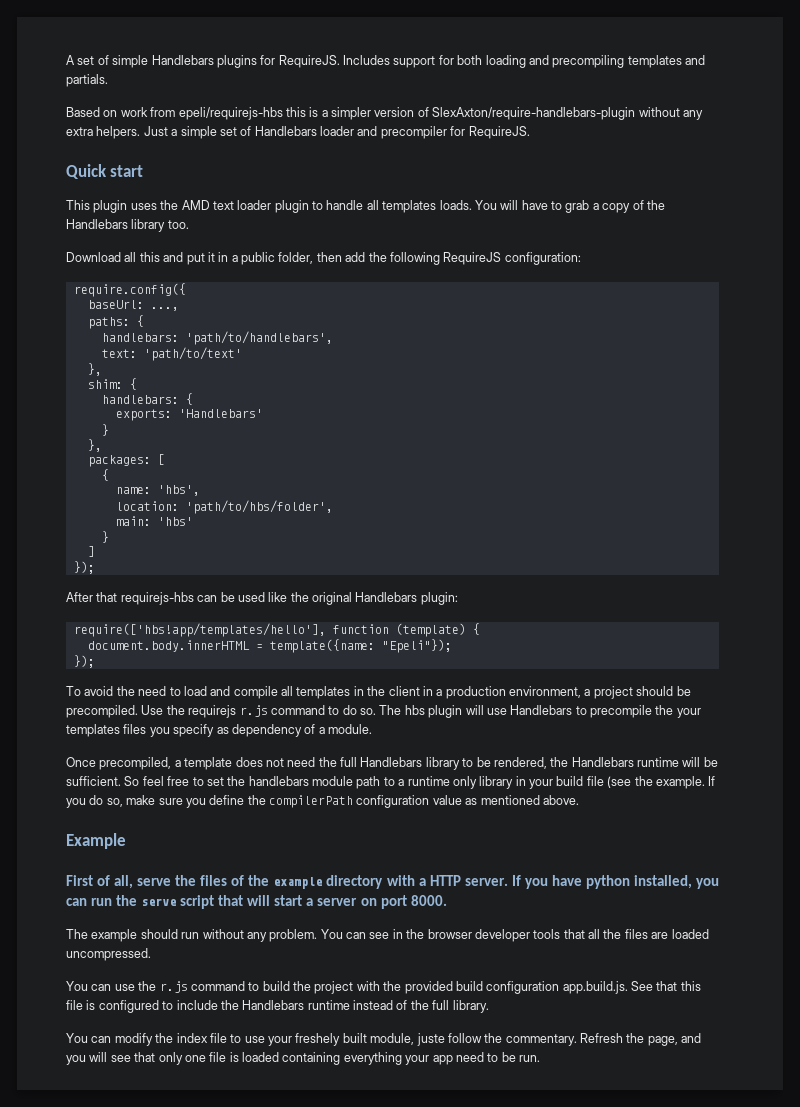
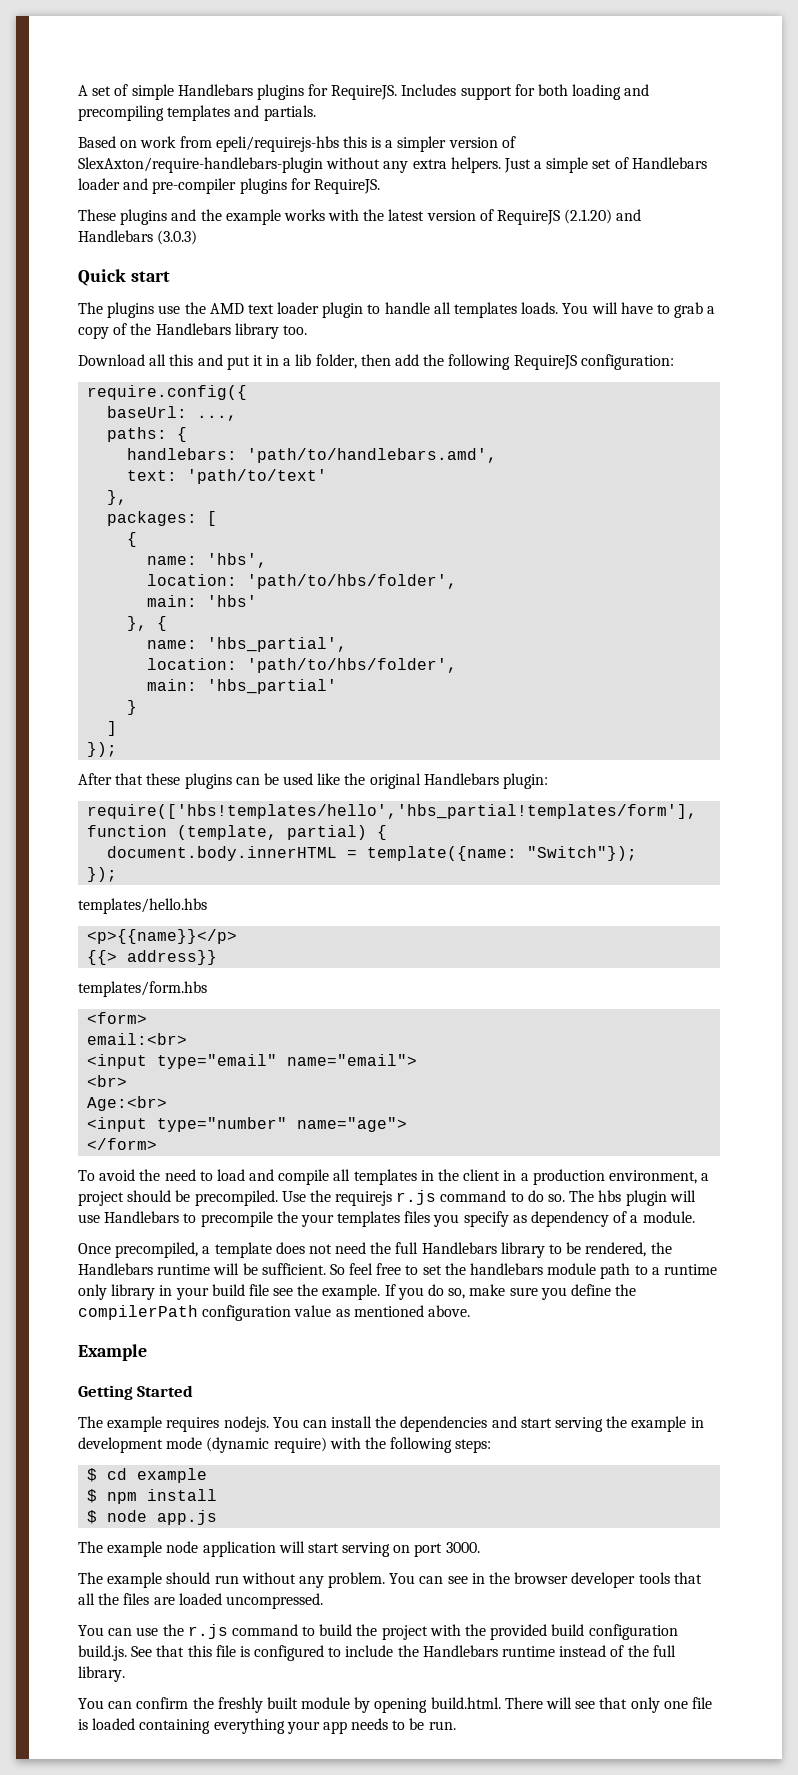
- Just a simple set of Handlebars loader and precompiler for RequireJS.
+ Just a simple set of Handlebars loader and pre-compiler plugins for RequireJS.
+ These plugins and the example works with the latest version of RequireJS (2.1.20) and Handlebars (3.0.3)
- This plugin uses the AMD text loader plugin to handle all templates loads.
+ The plugins use the AMD text loader plugin to handle all templates loads.
- Download all this and put it in a public folder, then add the following RequireJS configuration:
+ Download all this and put it in a lib folder, then add the following RequireJS configuration:
- handlebars: 'path/to/handlebars',
+ handlebars: 'path/to/handlebars.amd',
- shim: {
- handlebars: {
- exports: 'Handlebars'
- }
- },
+ }, {
+ name: 'hbs_partial',
+ location: 'path/to/hbs/folder',
+ main: 'hbs_partial'
- After that requirejs-hbs can be used like the original Handlebars plugin:
+ After that these plugins can be used like the original Handlebars plugin:
- require(['hbs!app/templates/hello'], function (template) {
+ require(['hbs!templates/hello','hbs_partial!templates/form'], function (template, partial) {
- document.body.innerHTML = template({name: "Epeli"});
+ document.body.innerHTML = template({name: "Switch"});
  });
+ templates/hello.hbs
+ <p>{{name}}</p>
+ {{> address}}
+ templates/form.hbs
+ <form>
+ email:<br>
+ <input type="email" name="email">
+ <br>
+ Age:<br>
+ <input type="number" name="age">
+ </form>
- So feel free to set the handlebars module path to a runtime only library in your build file (see the example.
+ So feel free to set the handlebars module path to a runtime only library in your build file see the example.
- First of all, serve the files of the example directory with a HTTP server. If you have python installed, you can run the serve script that will start a server on port 8000.
+ Getting Started
+ The example requires nodejs. You can install the dependencies and start serving the example in development mode (dynamic require) with the following steps:
+ $ cd example
+ $ npm install
+ $ node app.js
+ The example node application will start serving on port 3000.
- You can use the r.js command to build the project with the provided build configuration app.build.js. See that this file is configured to include the Handlebars runtime instead of the full library.
+ You can use the r.js command to build the project with the provided build configuration build.js. See that this file is configured to include the Handlebars runtime instead of the full library.
- You can modify the index file to use your freshely built module, juste follow the commentary. Refresh the page, and you will see that only one file is loaded containing everything your app need to be run.
+ You can confirm the freshly built module by opening build.html. There will see that only one file is loaded containing everything your app needs to be run.

